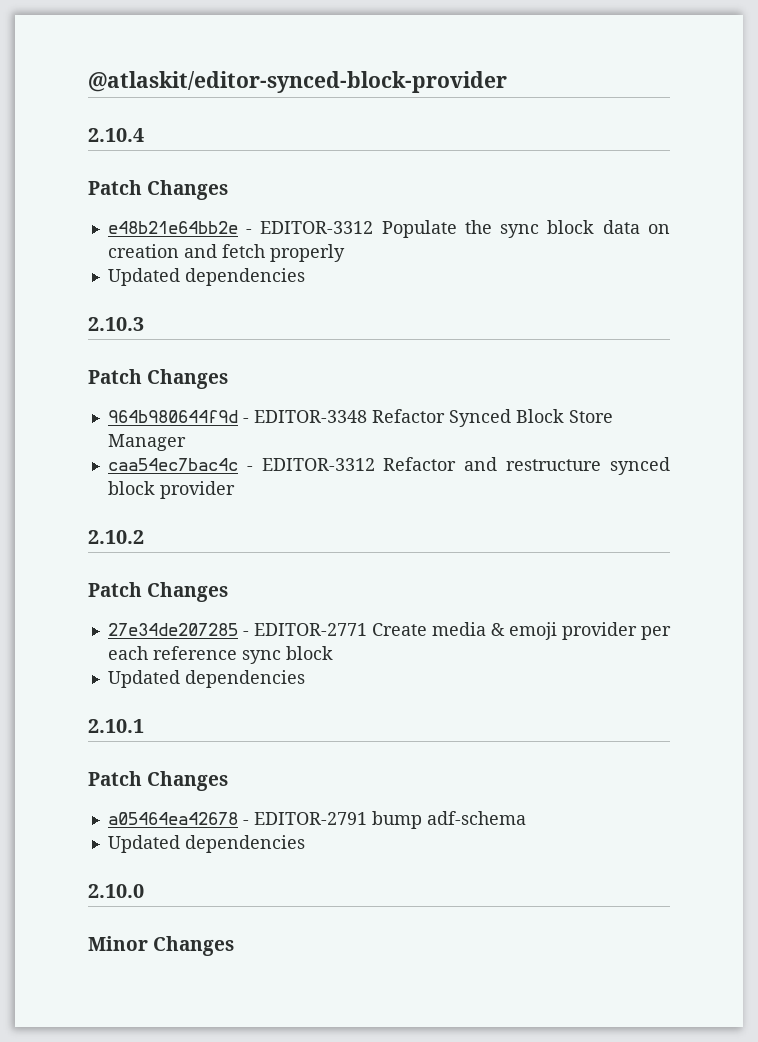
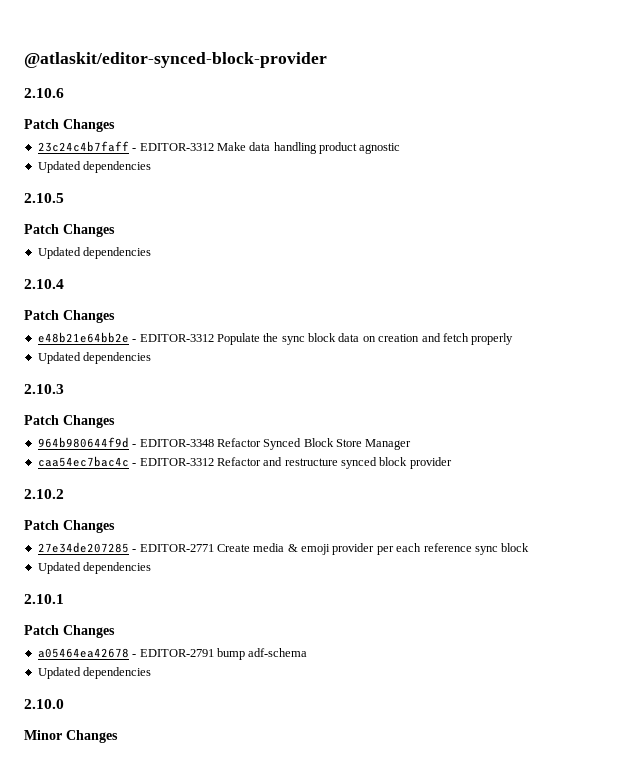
+ 2.10.6
+ Patch Changes
+ 23c24c4b7faff - EDITOR-3312 Make data handling product agnostic
+ Updated dependencies
+ 2.10.5
+ Patch Changes
+ Updated dependencies

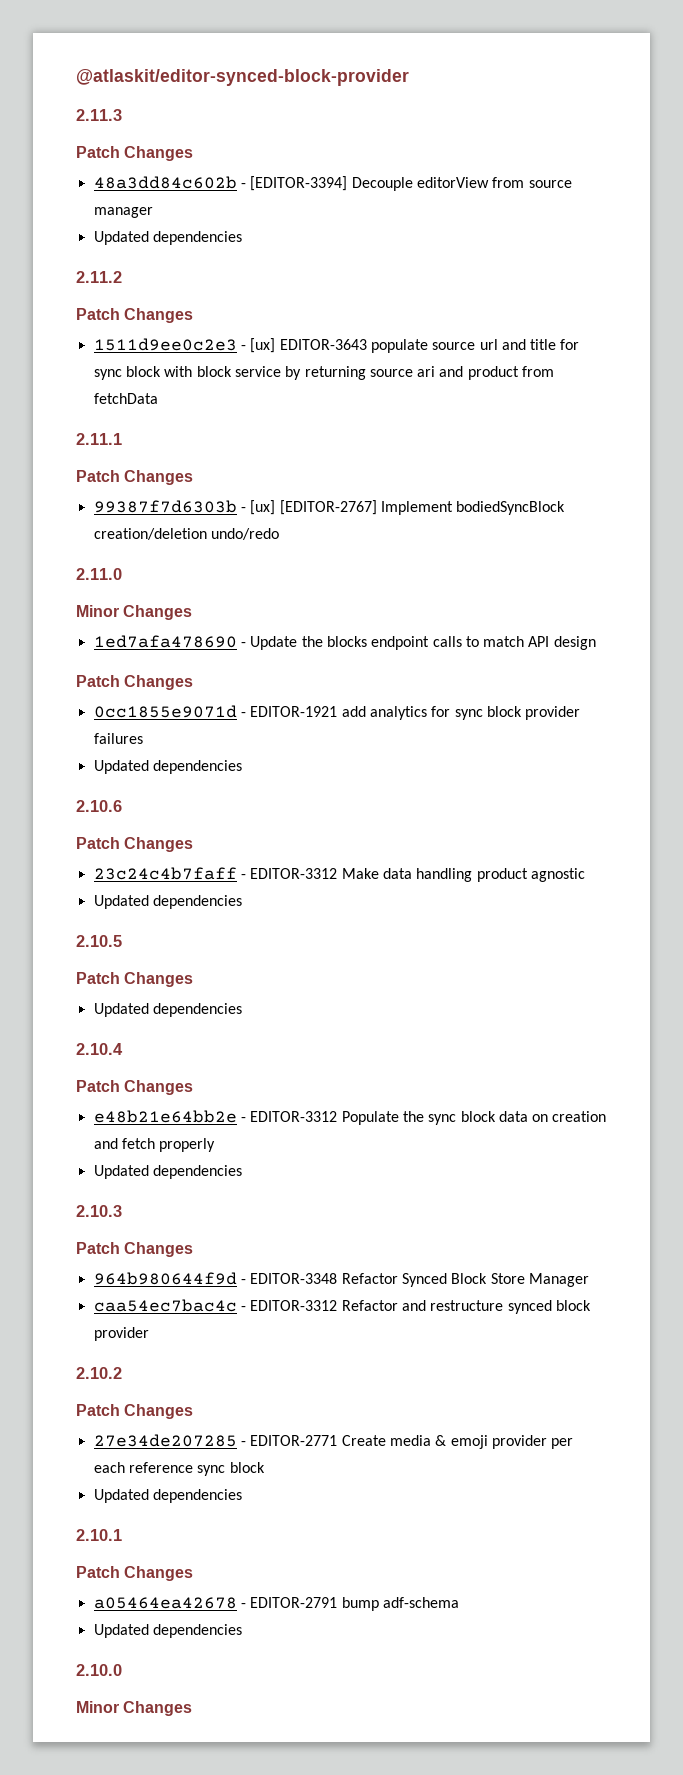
+ 2.11.3
+ Patch Changes
+ 48a3dd84c602b - [EDITOR-3394] Decouple editorView from source manager
+ Updated dependencies
+ 2.11.2
+ Patch Changes
+ 1511d9ee0c2e3 - [ux] EDITOR-3643 populate source url and title for sync block with block service by returning source ari and product from fetchData
+ 2.11.1
+ Patch Changes
+ 99387f7d6303b - [ux] [EDITOR-2767] Implement bodiedSyncBlock creation/deletion undo/redo
+ 2.11.0
+ Minor Changes
+ 1ed7afa478690 - Update the blocks endpoint calls to match API design
+ Patch Changes
+ 0cc1855e9071d - EDITOR-1921 add analytics for sync block provider failures
+ Updated dependencies

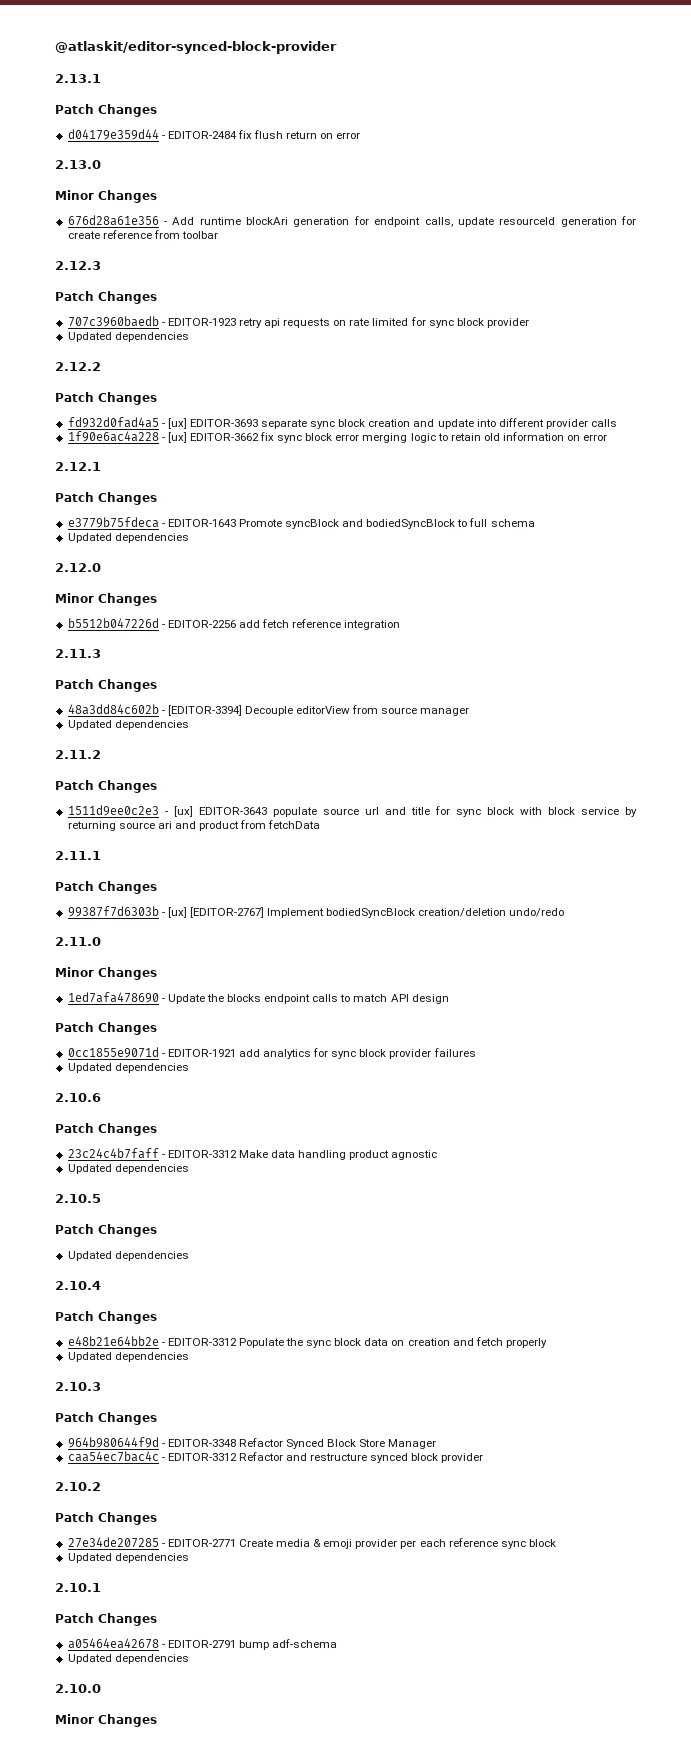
+ 2.13.1
+ Patch Changes
+ d04179e359d44 - EDITOR-2484 fix flush return on error
+ 2.13.0
+ Minor Changes
+ 676d28a61e356 - Add runtime blockAri generation for endpoint calls, update resourceId generation for create reference from toolbar
+ 2.12.3
+ Patch Changes
+ 707c3960baedb - EDITOR-1923 retry api requests on rate limited for sync block provider
+ Updated dependencies
+ 2.12.2
+ Patch Changes
+ fd932d0fad4a5 - [ux] EDITOR-3693 separate sync block creation and update into different provider calls
+ 1f90e6ac4a228 - [ux] EDITOR-3662 fix sync block error merging logic to retain old information on error
+ 2.12.1
+ Patch Changes
+ e3779b75fdeca - EDITOR-1643 Promote syncBlock and bodiedSyncBlock to full schema
+ Updated dependencies
+ 2.12.0
+ Minor Changes
+ b5512b047226d - EDITOR-2256 add fetch reference integration

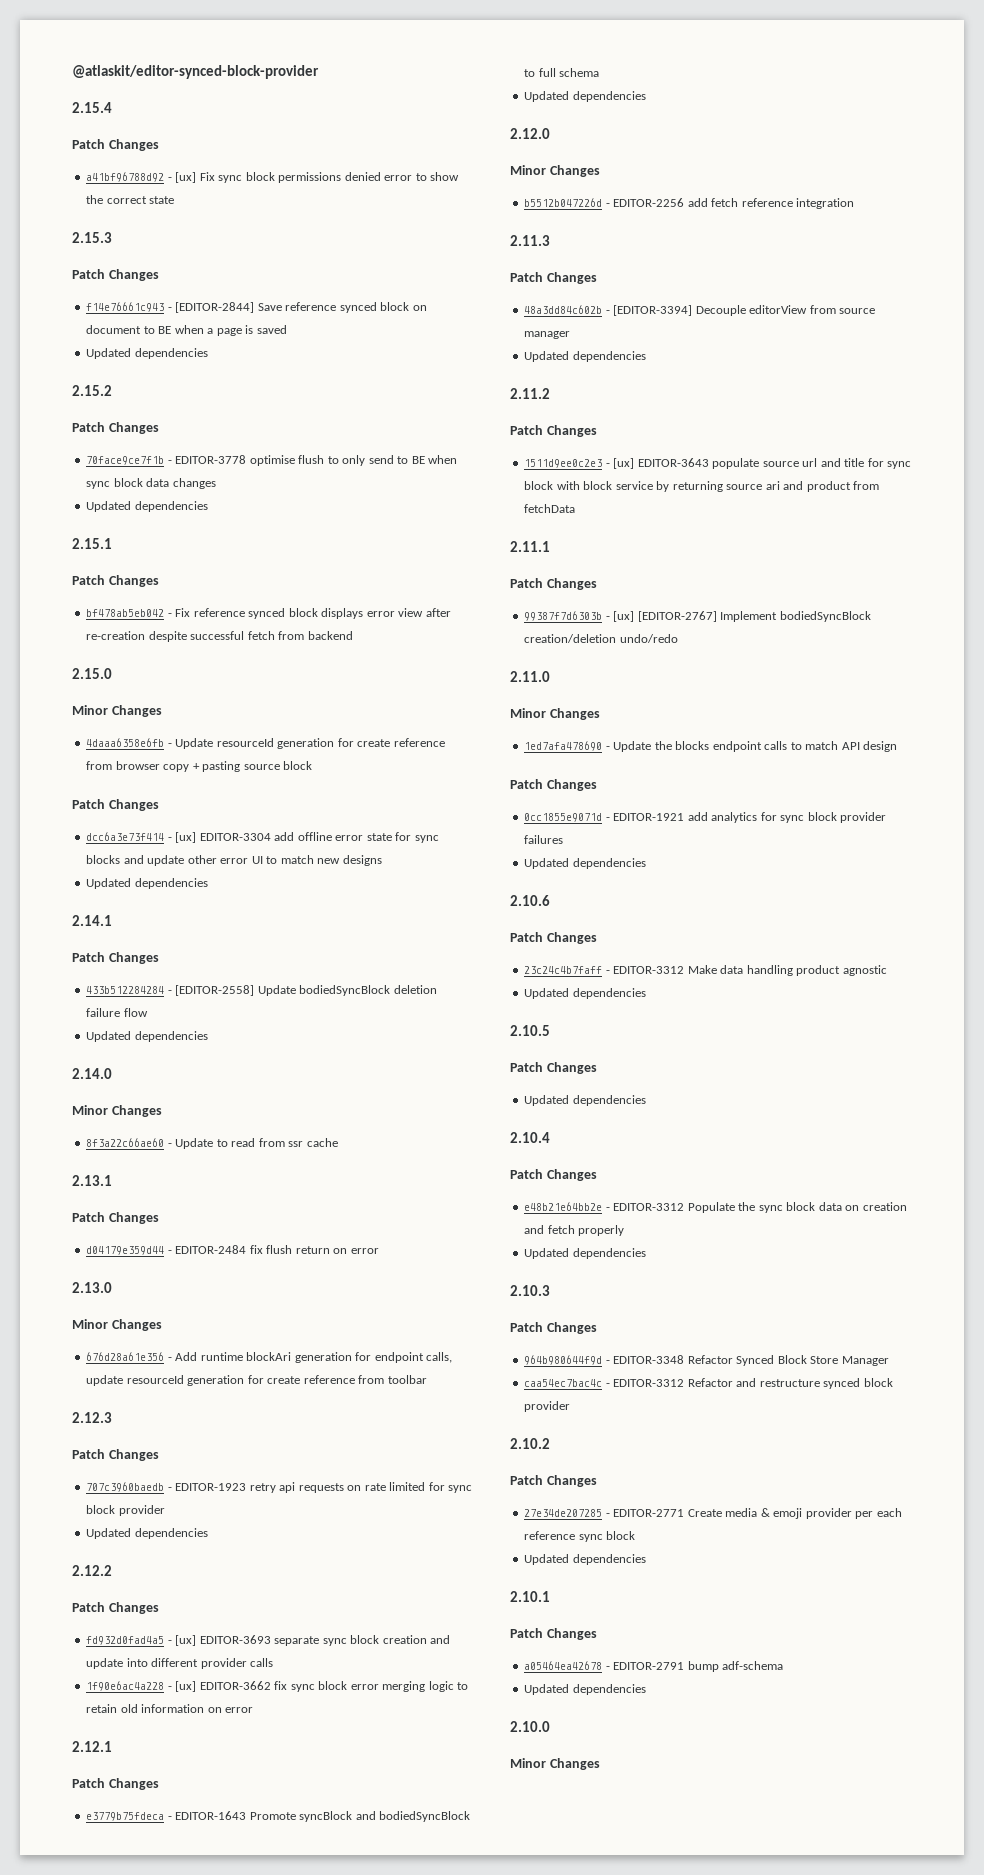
+ 2.15.4
+ Patch Changes
+ a41bf96788d92 - [ux] Fix sync block permissions denied error to show the correct state
+ 2.15.3
+ Patch Changes
+ f14e76661c943 - [EDITOR-2844] Save reference synced block on document to BE when a page is saved
+ Updated dependencies
+ 2.15.2
+ Patch Changes
+ 70face9ce7f1b - EDITOR-3778 optimise flush to only send to BE when sync block data changes
+ Updated dependencies
+ 2.15.1
+ Patch Changes
+ bf478ab5eb042 - Fix reference synced block displays error view after re-creation despite successful fetch from backend
+ 2.15.0
+ Minor Changes
+ 4daaa6358e6fb - Update resourceId generation for create reference from browser copy + pasting source block
+ Patch Changes
+ dcc6a3e73f414 - [ux] EDITOR-3304 add offline error state for sync blocks and update other error UI to match new designs
+ Updated dependencies
+ 2.14.1
+ Patch Changes
+ 433b512284284 - [EDITOR-2558] Update bodiedSyncBlock deletion failure flow
+ Updated dependencies
+ 2.14.0
+ Minor Changes
+ 8f3a22c66ae60 - Update to read from ssr cache

